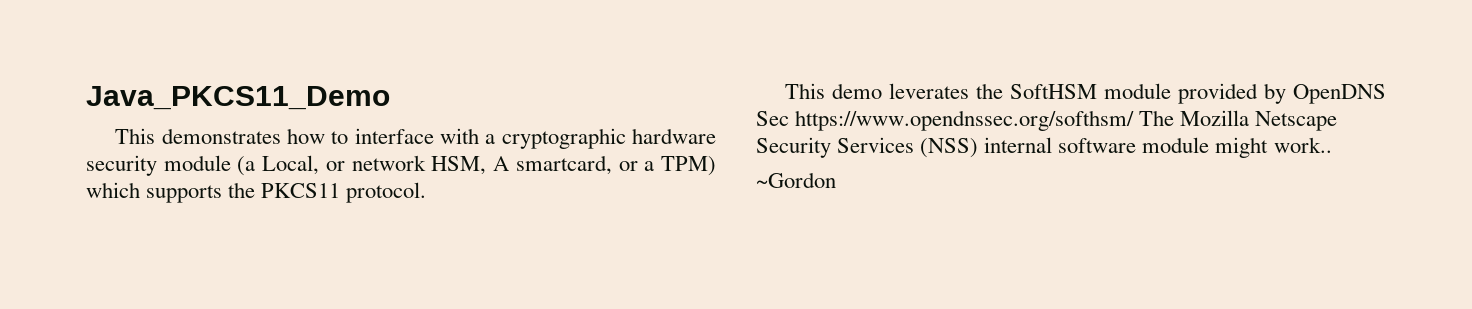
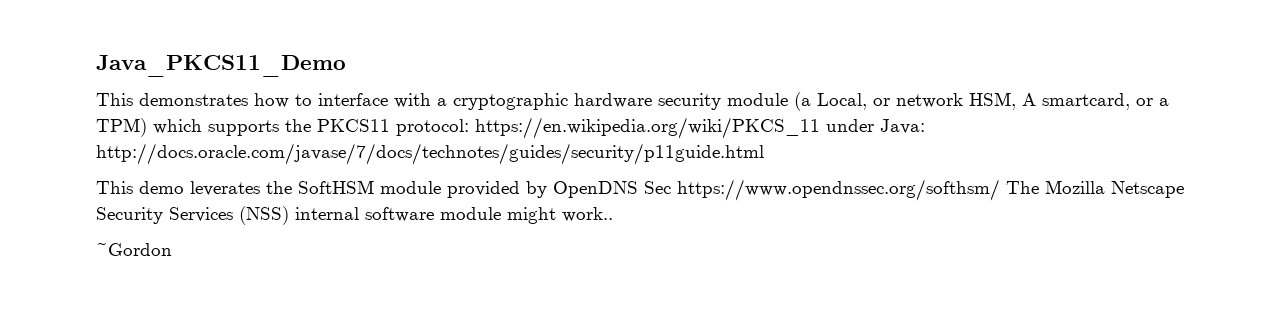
- This demonstrates how to interface with a cryptographic hardware security module (a Local, or network HSM, A smartcard, or a TPM) which supports the PKCS11 protocol.
+ This demonstrates how to interface with a cryptographic hardware security module (a Local, or network HSM, A smartcard, or a TPM) which supports the PKCS11 protocol: https://en.wikipedia.org/wiki/PKCS_11 under Java: http://docs.oracle.com/javase/7/docs/technotes/guides/security/p11guide.html

